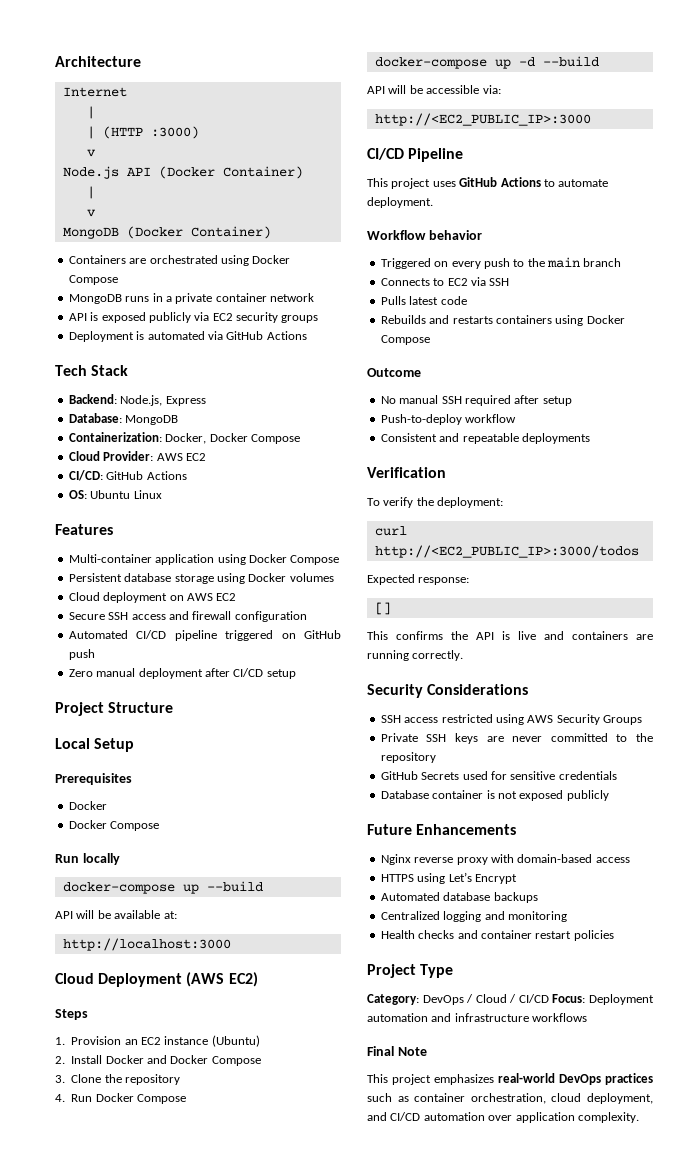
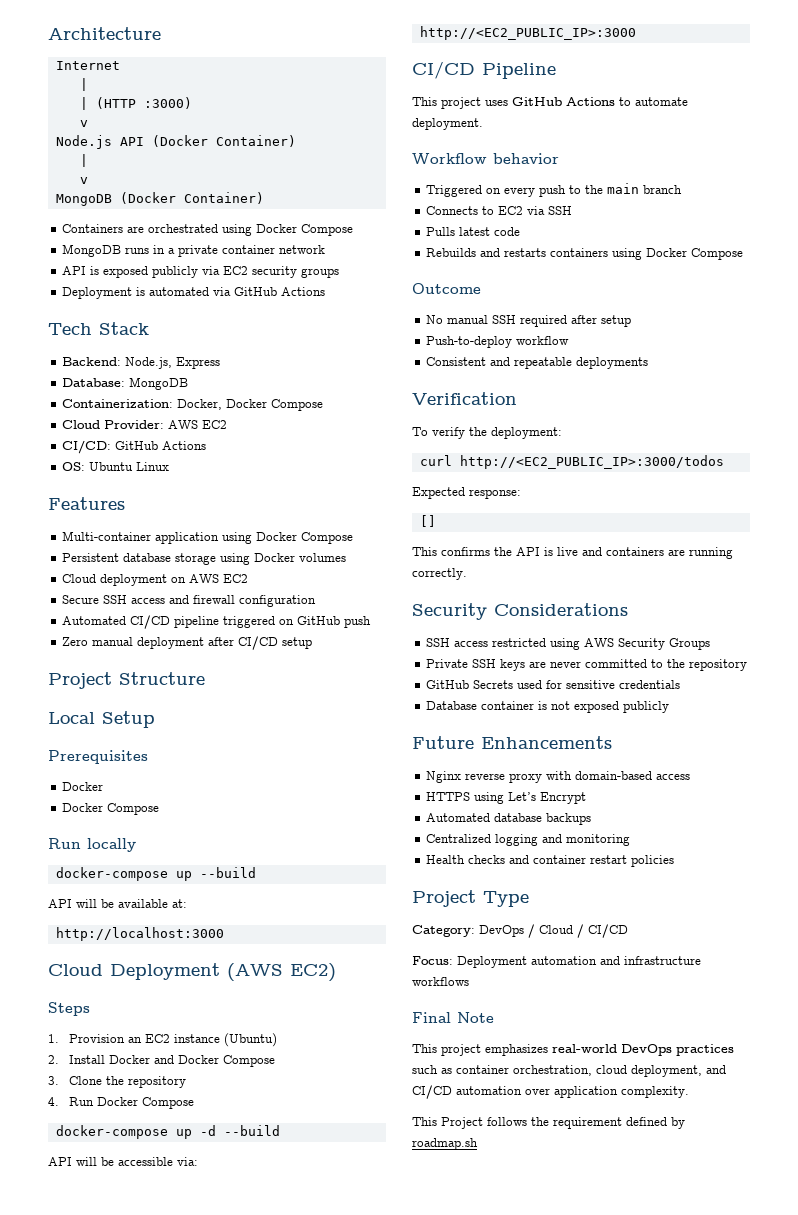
- Category: DevOps / Cloud / CI/CD Focus: Deployment automation and infrastructure workflows
+ Category: DevOps / Cloud / CI/CD
+ Focus: Deployment automation and infrastructure workflows
+ This Project follows the requirement defined by roadmap.sh

